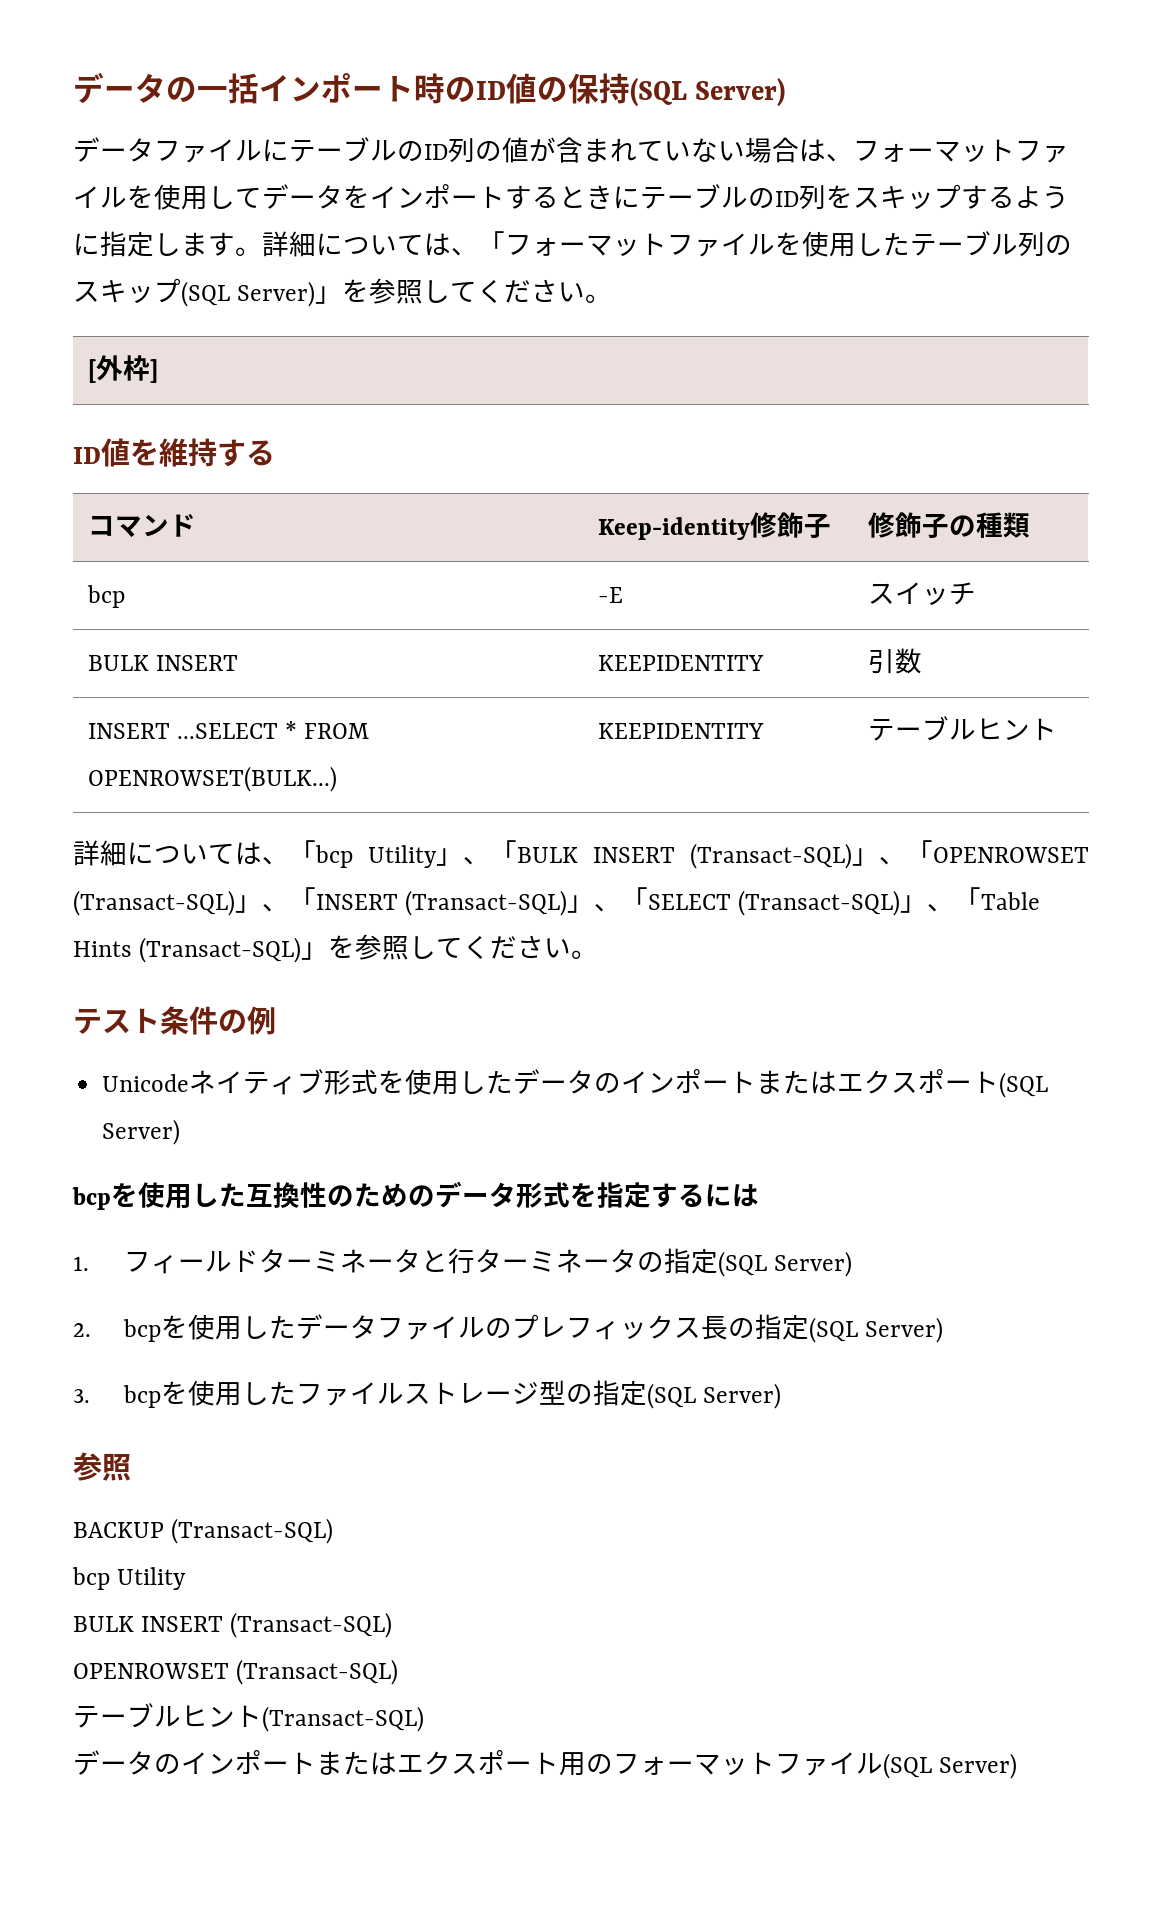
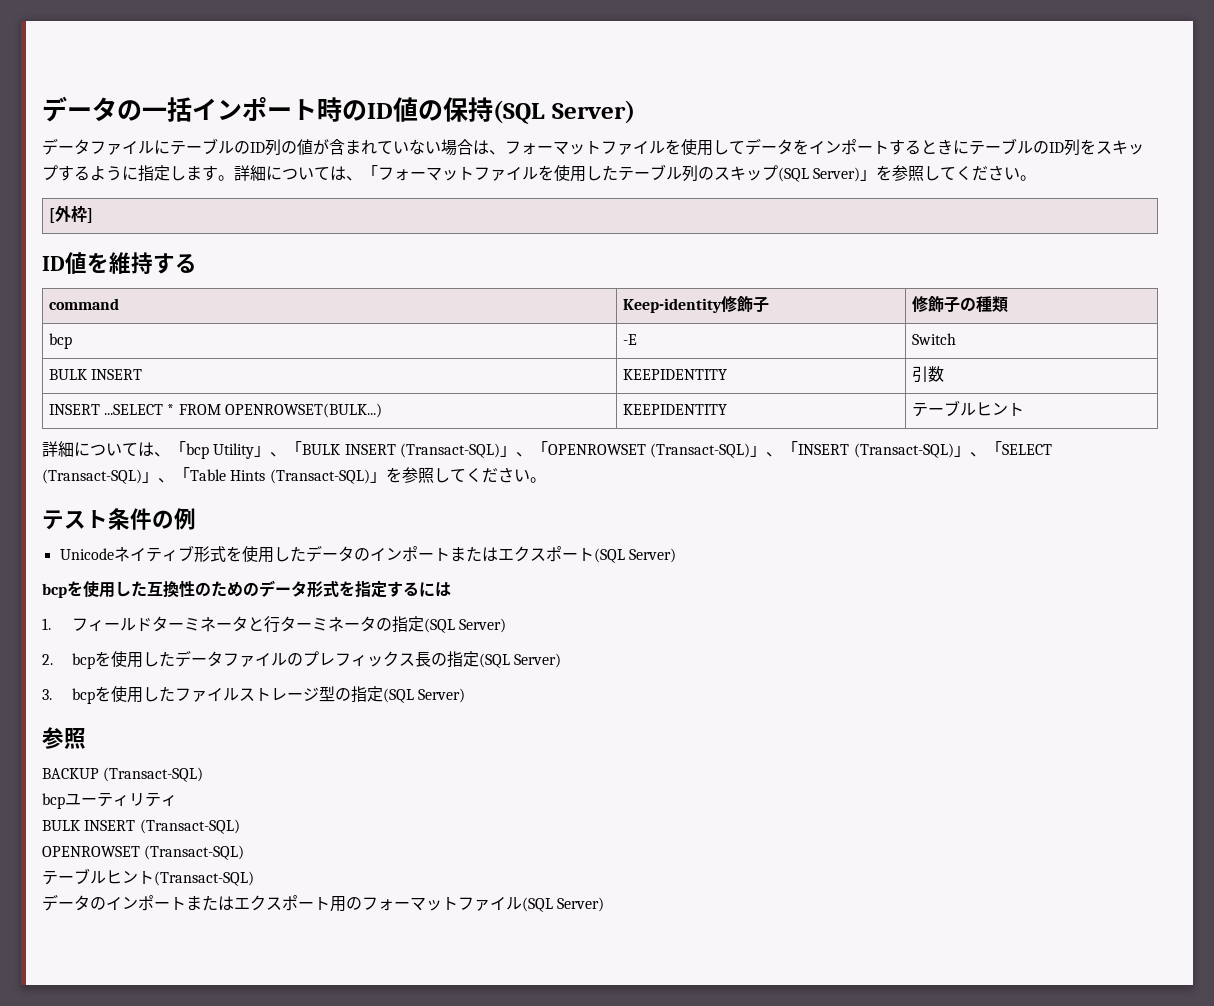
- コマンド | Keep-identity修飾子 | 修飾子の種類
+ command | Keep-identity修飾子 | 修飾子の種類
- bcp | -E | スイッチ
+ bcp | -E | Switch
  BACKUP (Transact-SQL)
- bcp Utility
+ bcpユーティリティ

